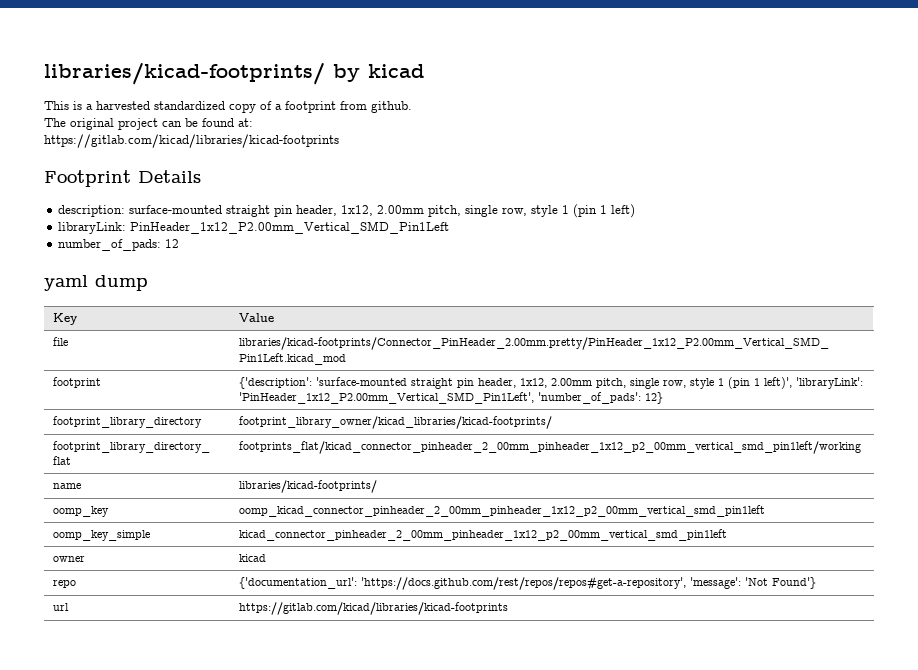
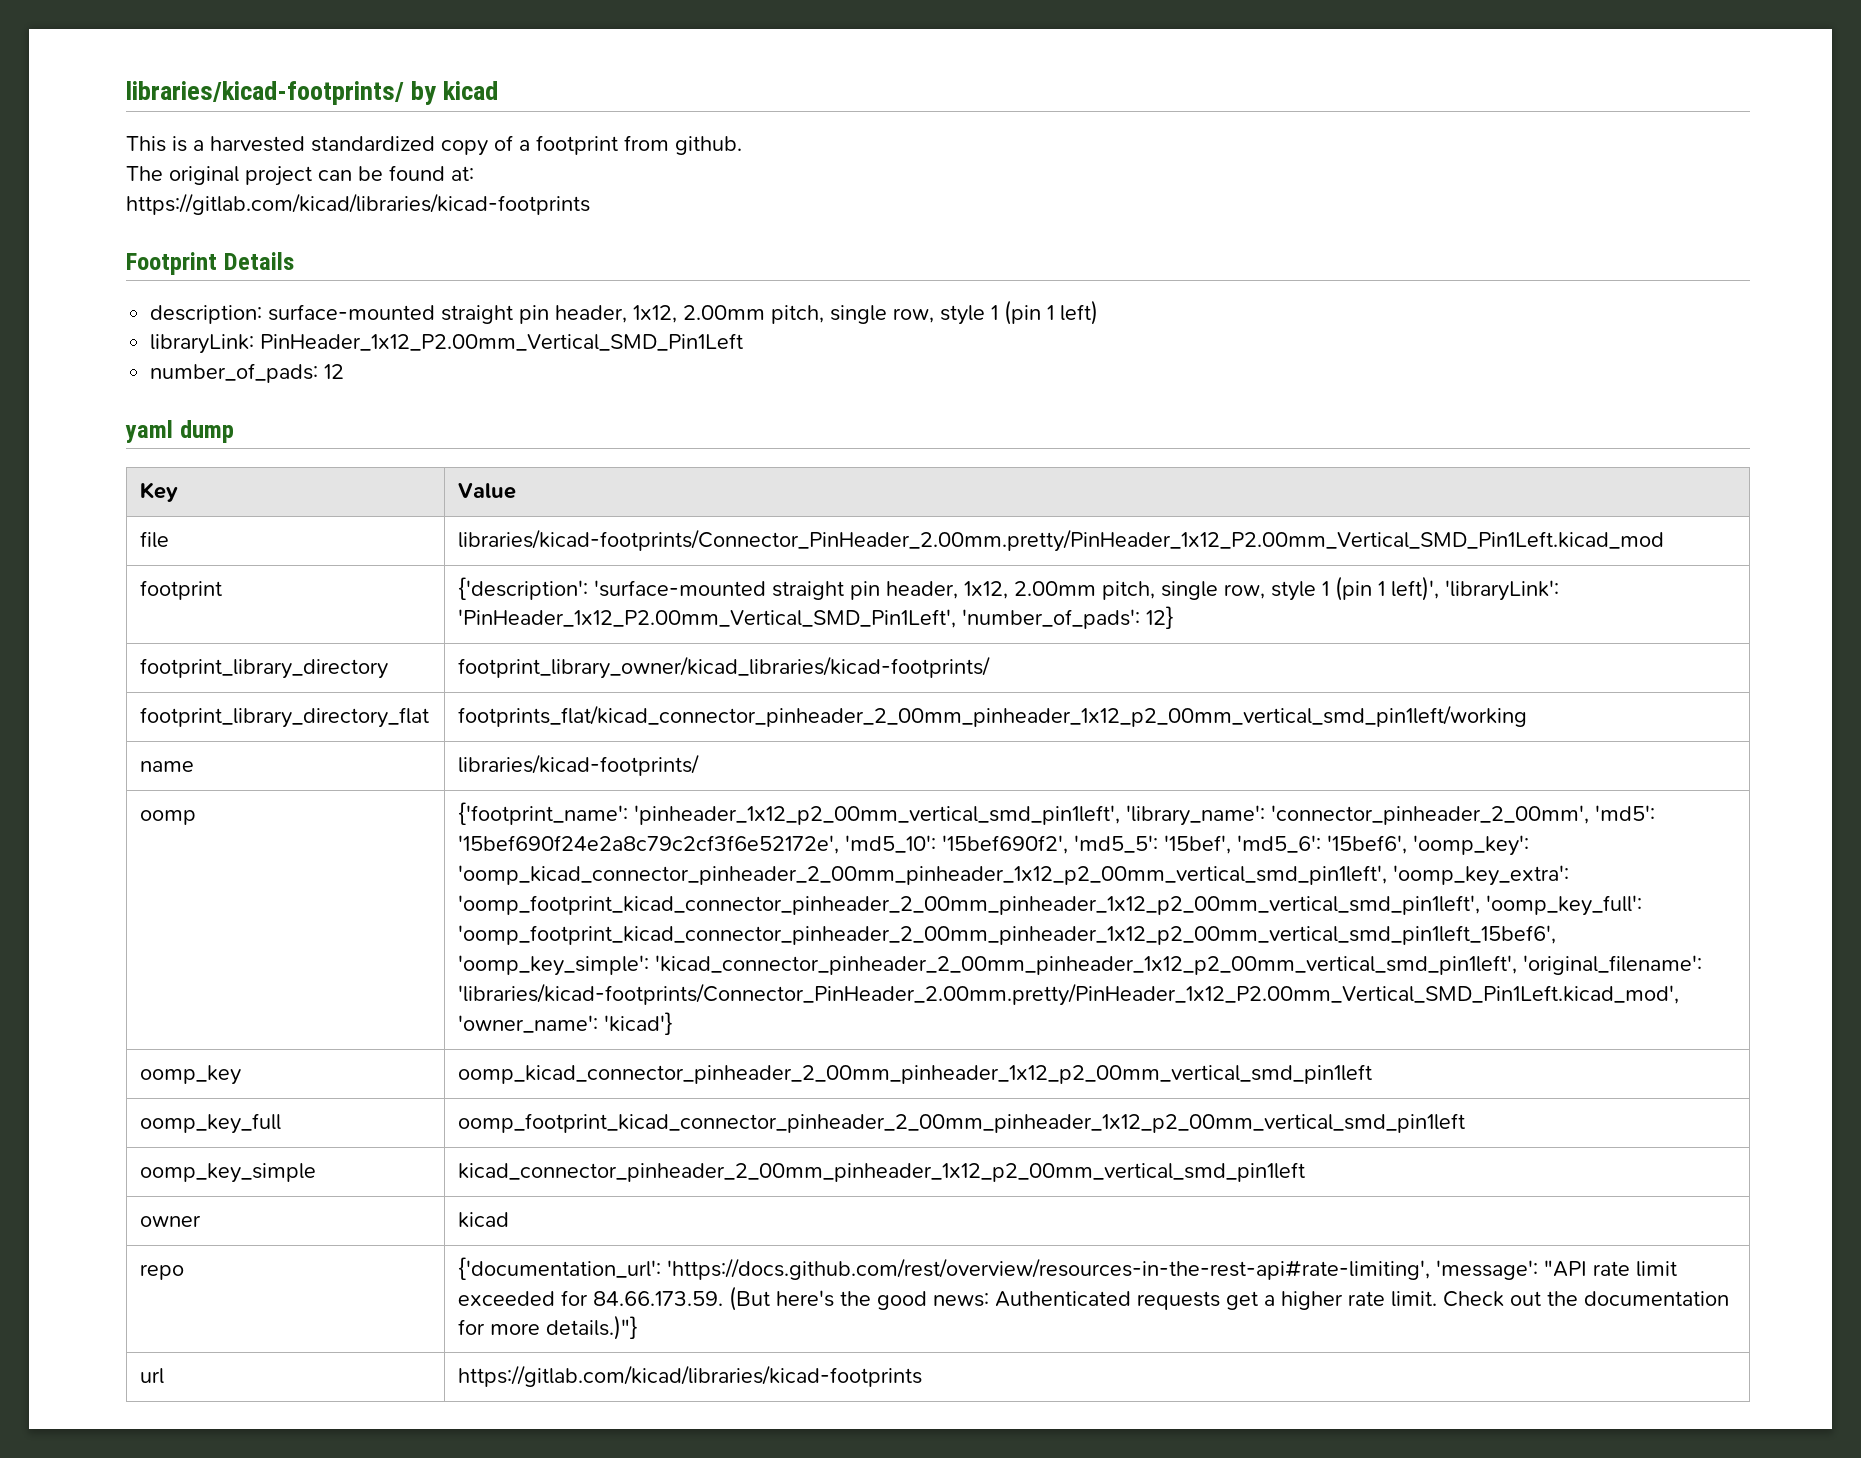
+ oomp | {'footprint_name': 'pinheader_1x12_p2_00mm_vertical_smd_pin1left', 'library_name': 'connector_pinheader_2_00mm', 'md5': '15bef690f24e2a8c79c2cf3f6e52172e', 'md5_10': '15bef690f2', 'md5_5': '15bef', 'md5_6': '15bef6', 'oomp_key': 'oomp_kicad_connector_pinheader_2_00mm_pinheader_1x12_p2_00mm_vertical_smd_pin1left', 'oomp_key_extra': 'oomp_footprint_kicad_connector_pinheader_2_00mm_pinheader_1x12_p2_00mm_vertical_smd_pin1left', 'oomp_key_full': 'oomp_footprint_kicad_connector_pinheader_2_00mm_pinheader_1x12_p2_00mm_vertical_smd_pin1left_15bef6', 'oomp_key_simple': 'kicad_connector_pinheader_2_00mm_pinheader_1x12_p2_00mm_vertical_smd_pin1left', 'original_filename': 'libraries/kicad-footprints/Connector_PinHeader_2.00mm.pretty/PinHeader_1x12_P2.00mm_Vertical_SMD_Pin1Left.kicad_mod', 'owner_name': 'kicad'}
+ oomp_key_full | oomp_footprint_kicad_connector_pinheader_2_00mm_pinheader_1x12_p2_00mm_vertical_smd_pin1left
- repo | {'documentation_url': 'https://docs.github.com/rest/repos/repos#get-a-repository', 'message': 'Not Found'}
+ repo | {'documentation_url': 'https://docs.github.com/rest/overview/resources-in-the-rest-api#rate-limiting', 'message': "API rate limit exceeded for 84.66.173.59. (But here's the good news: Authenticated requests get a higher rate limit. Check out the documentation for more details.)"}

